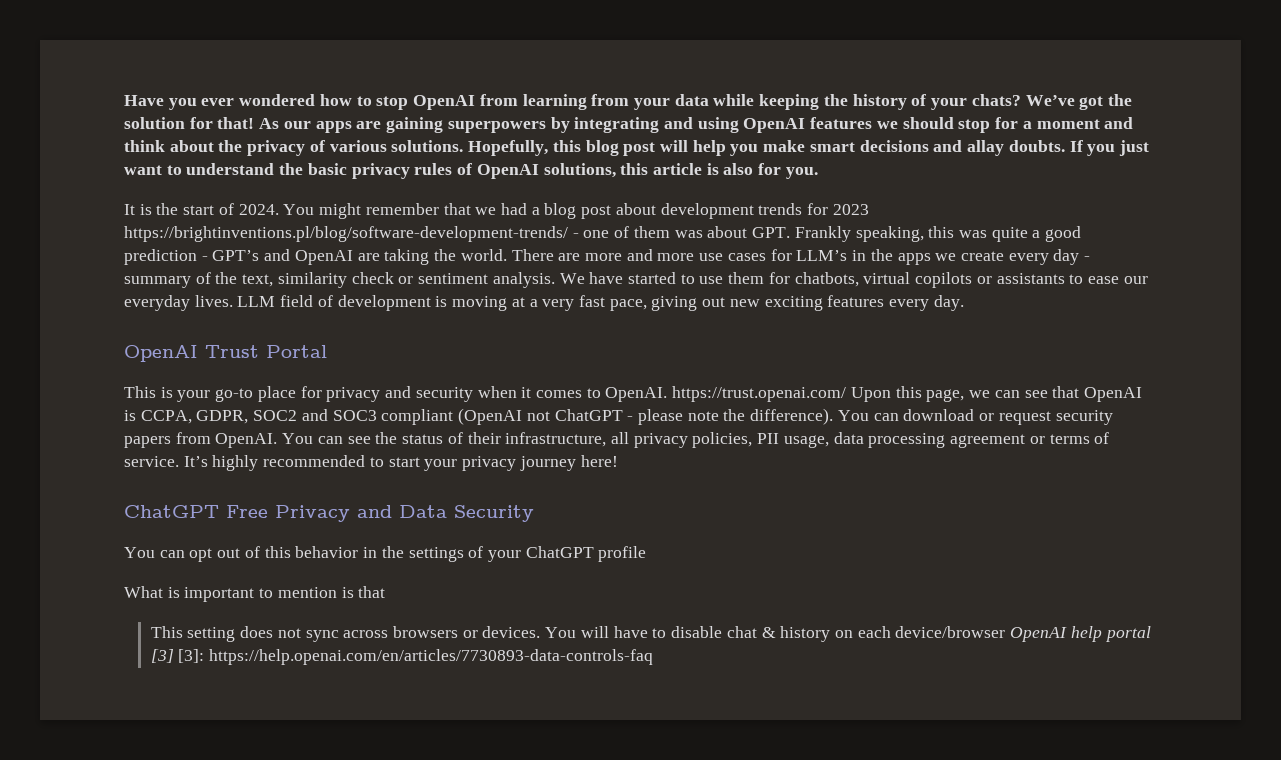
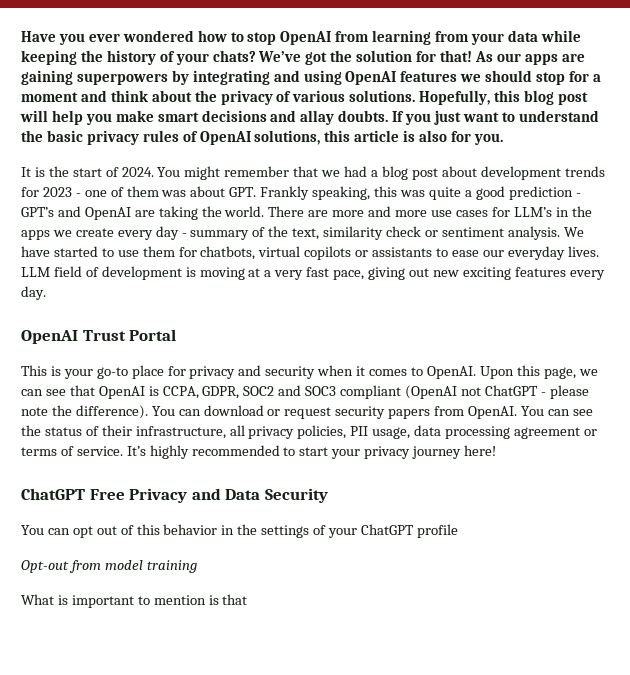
- You might remember that we had a blog post about development trends for 2023 https://brightinventions.pl/blog/software-development-trends/ - one of them was about GPT. Frankly speaking, this was quite a good prediction - GPT’s and OpenAI are taking the world.
+ You might remember that we had a blog post about development trends for 2023 - one of them was about GPT. Frankly speaking, this was quite a good prediction - GPT’s and OpenAI are taking the world.
- This is your go-to place for privacy and security when it comes to OpenAI. https://trust.openai.com/ Upon this page, we can see that OpenAI is CCPA, GDPR, SOC2 and SOC3 compliant (OpenAI not ChatGPT - please note the difference).
+ This is your go-to place for privacy and security when it comes to OpenAI. Upon this page, we can see that OpenAI is CCPA, GDPR, SOC2 and SOC3 compliant (OpenAI not ChatGPT - please note the difference).
+ Opt-out from model training
- This setting does not sync across browsers or devices. You will have to disable chat & history on each device/browser OpenAI help portal [3] [3]: https://help.openai.com/en/articles/7730893-data-controls-faq

